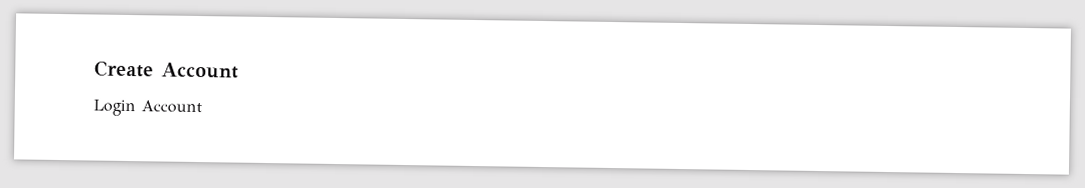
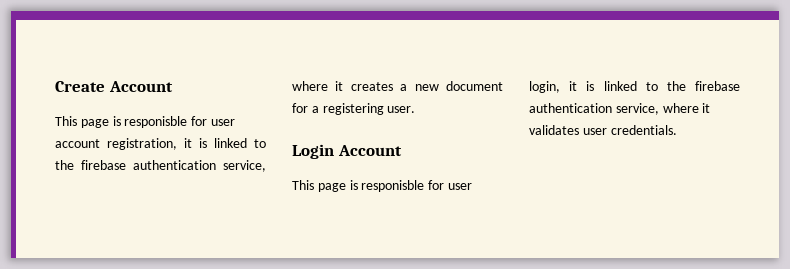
+ This page is responisble for user account registration, it is linked to the firebase authentication service, where it creates a new document for a registering user.
  Login Account
+ This page is responisble for user login, it is linked to the firebase authentication service, where it validates user credentials.

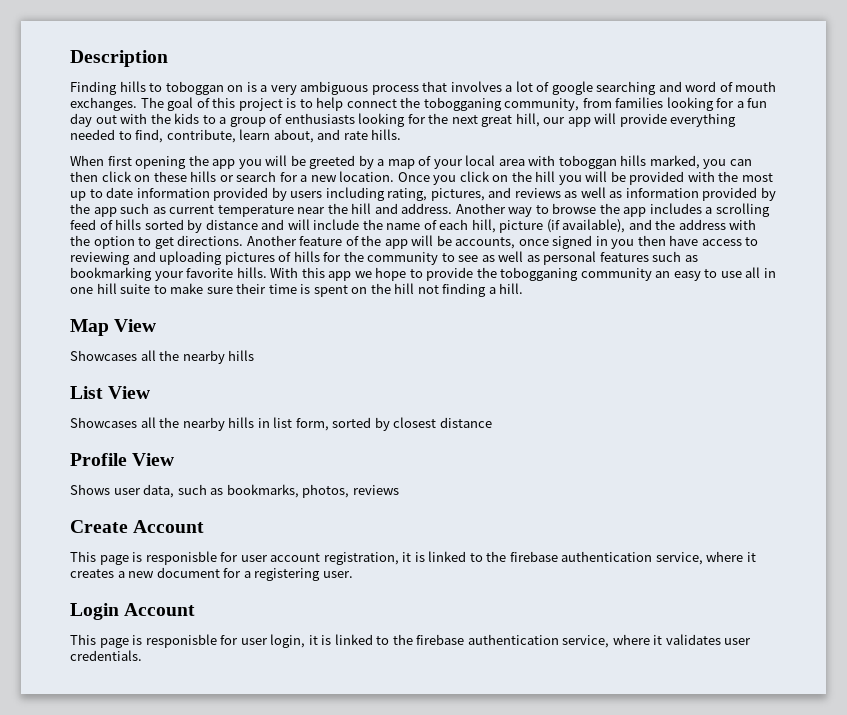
+ Description
+ Finding hills to toboggan on is a very ambiguous process that involves a lot of google searching and word of mouth exchanges. The goal of this project is to help connect the tobogganing community, from families looking for a fun day out with the kids to a group of enthusiasts looking for the next great hill, our app will provide everything needed to find, contribute, learn about, and rate hills.
+ When first opening the app you will be greeted by a map of your local area with toboggan hills marked, you can then click on these hills or search for a new location. Once you click on the hill you will be provided with the most up to date information provided by users including rating, pictures, and reviews as well as information provided by the app such as current temperature near the hill and address. Another way to browse the app includes a scrolling feed of hills sorted by distance and will include the name of each hill, picture (if available), and the address with the option to get directions. Another feature of the app will be accounts, once signed in you then have access to reviewing and uploading pictures of hills for the community to see as well as personal features such as bookmarking your favorite hills. With this app we hope to provide the tobogganing community an easy to use all in one hill suite to make sure their time is spent on the hill not finding a hill.
+ Map View
+ Showcases all the nearby hills
+ List View
+ Showcases all the nearby hills in list form, sorted by closest distance
+ Profile View
+ Shows user data, such as bookmarks, photos, reviews

